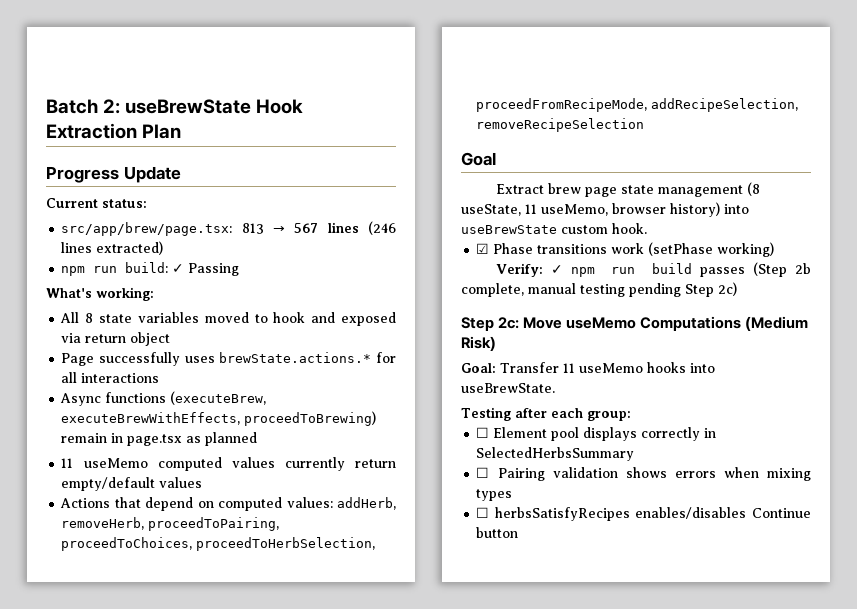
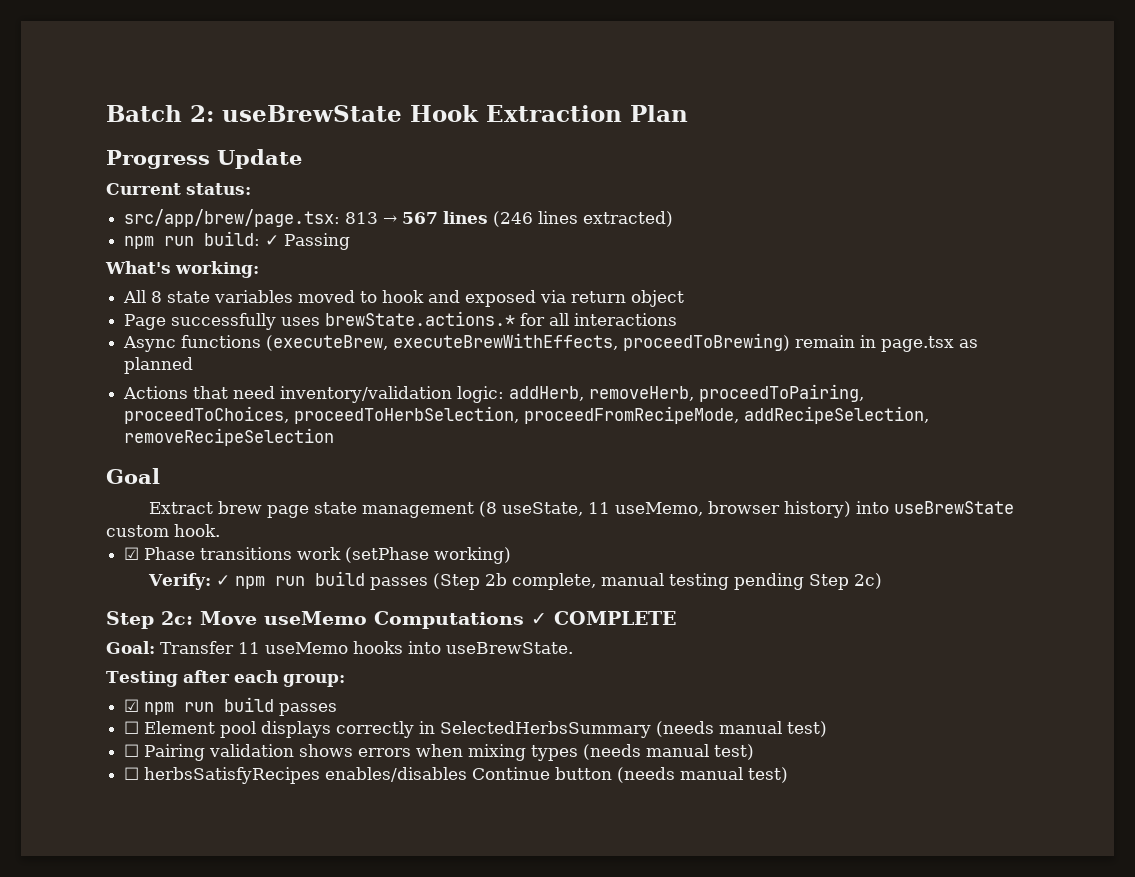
- 11 useMemo computed values currently return empty/default values
- Actions that depend on computed values: addHerb, removeHerb, proceedToPairing, proceedToChoices, proceedToHerbSelection, proceedFromRecipeMode, addRecipeSelection, removeRecipeSelection
+ Actions that need inventory/validation logic: addHerb, removeHerb, proceedToPairing, proceedToChoices, proceedToHerbSelection, proceedFromRecipeMode, addRecipeSelection, removeRecipeSelection
- Step 2c: Move useMemo Computations (Medium Risk)
+ Step 2c: Move useMemo Computations ✓ COMPLETE
+ ☑ npm run build passes
- ☐ Element pool displays correctly in SelectedHerbsSummary
+ ☐ Element pool displays correctly in SelectedHerbsSummary (needs manual test)
- ☐ Pairing validation shows errors when mixing types
+ ☐ Pairing validation shows errors when mixing types (needs manual test)
- ☐ herbsSatisfyRecipes enables/disables Continue button
+ ☐ herbsSatisfyRecipes enables/disables Continue button (needs manual test)

